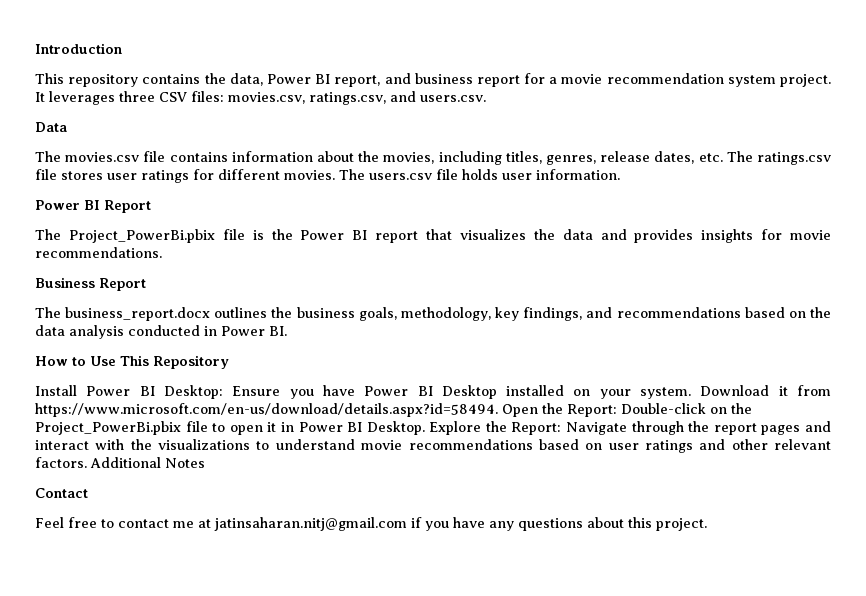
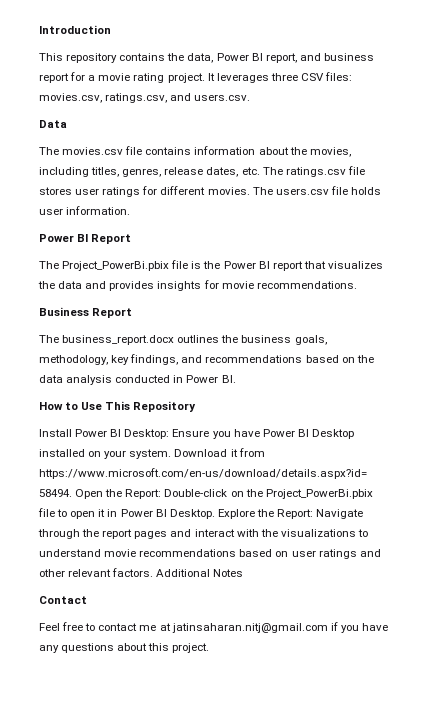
- This repository contains the data, Power BI report, and business report for a movie recommendation system project.
+ This repository contains the data, Power BI report, and business report for a movie rating project.

